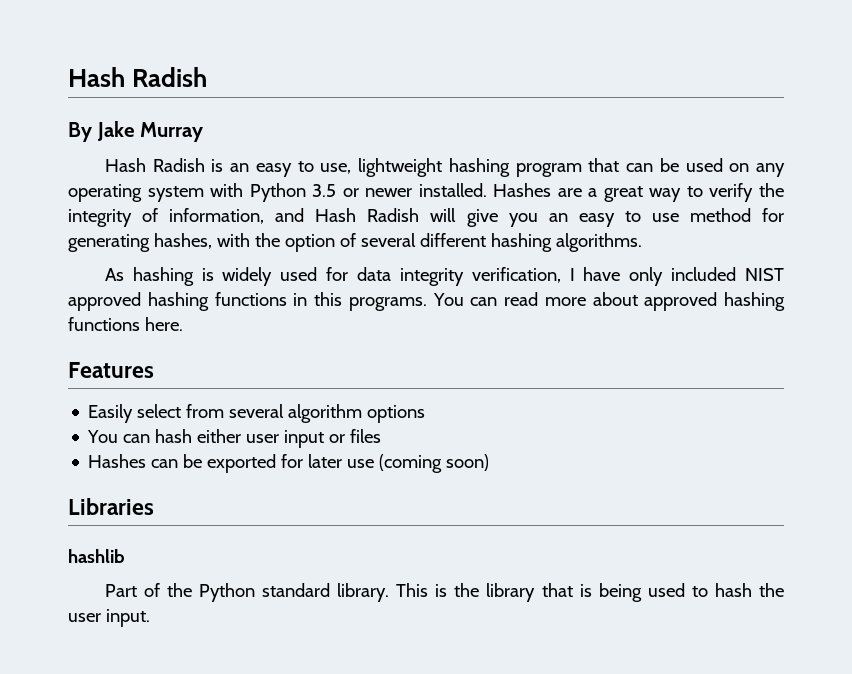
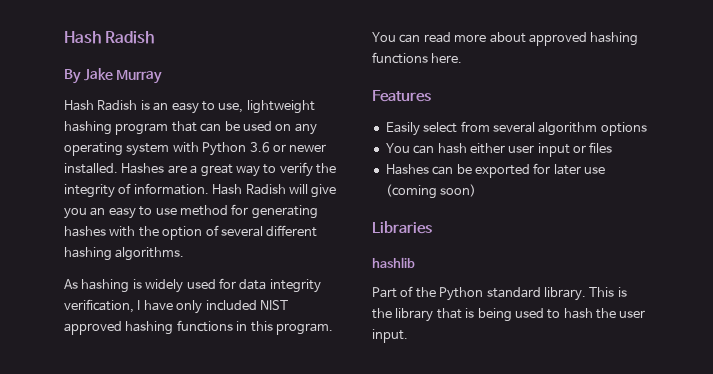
- Hash Radish is an easy to use, lightweight hashing program that can be used on any operating system with Python 3.5 or newer installed.
+ Hash Radish is an easy to use, lightweight hashing program that can be used on any operating system with Python 3.6 or newer installed.
- Hashes are a great way to verify the integrity of information, and Hash Radish will give you an easy to use method for generating hashes, with the option of several different hashing algorithms.
+ Hashes are a great way to verify the integrity of information. Hash Radish will give you an easy to use method for generating hashes with the option of several different hashing algorithms.
- As hashing is widely used for data integrity verification, I have only included NIST approved hashing functions in this programs.
+ As hashing is widely used for data integrity verification, I have only included NIST approved hashing functions in this program.

